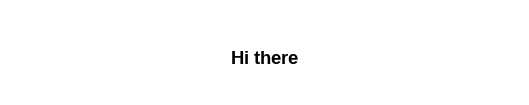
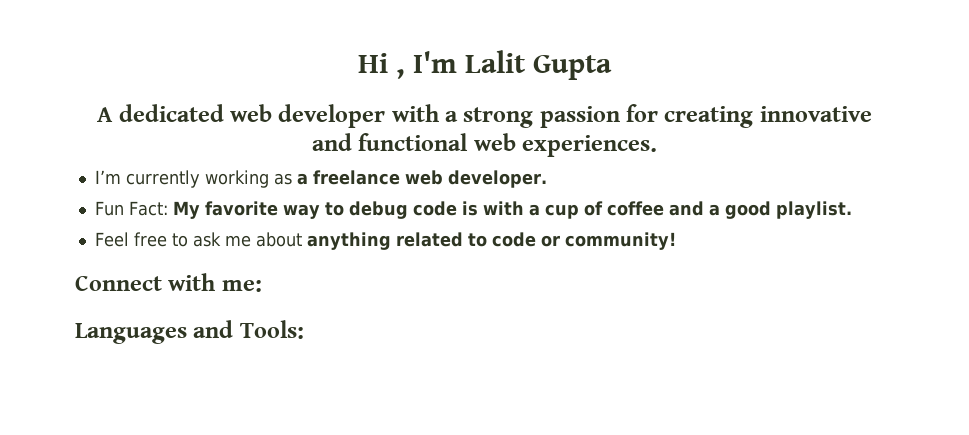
- Hi there
+ Hi , I'm Lalit Gupta
+ A dedicated web developer with a strong passion for creating innovative and functional web experiences.
+ I’m currently working as a freelance web developer.
+ Fun Fact: My favorite way to debug code is with a cup of coffee and a good playlist.
+ Feel free to ask me about anything related to code or community!
+ Connect with me:
+ Languages and Tools:

